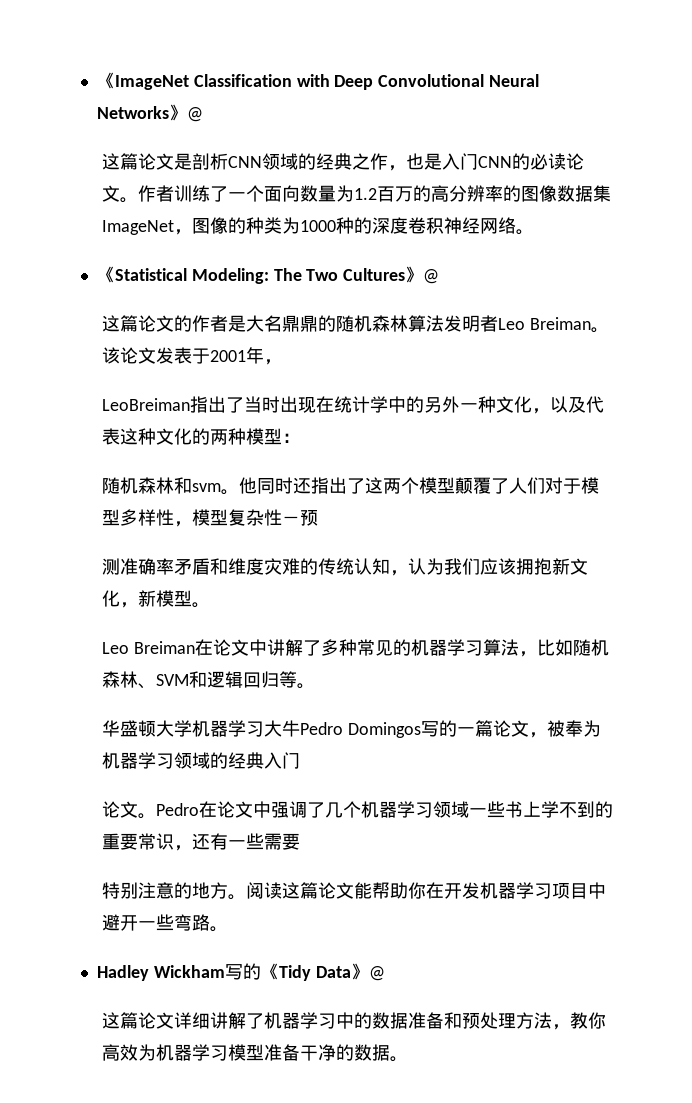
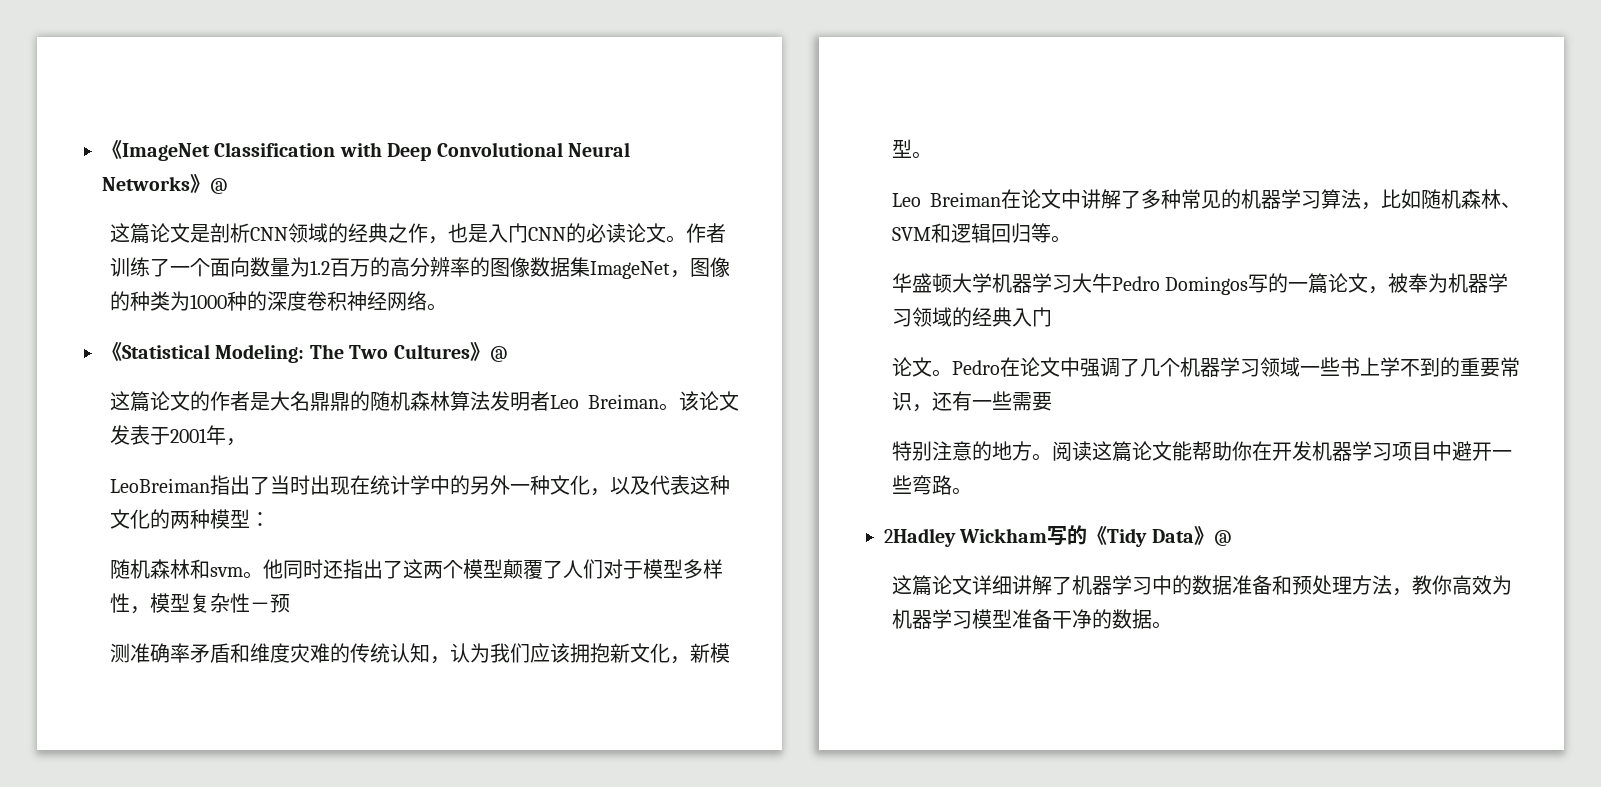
- Hadley Wickham写的《Tidy Data》@
+ 2Hadley Wickham写的《Tidy Data》@

